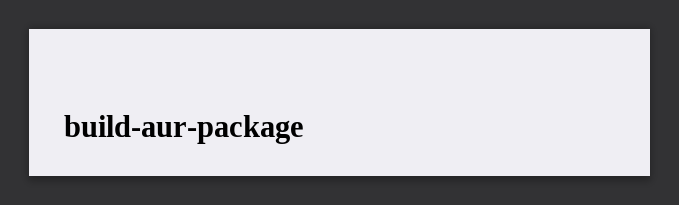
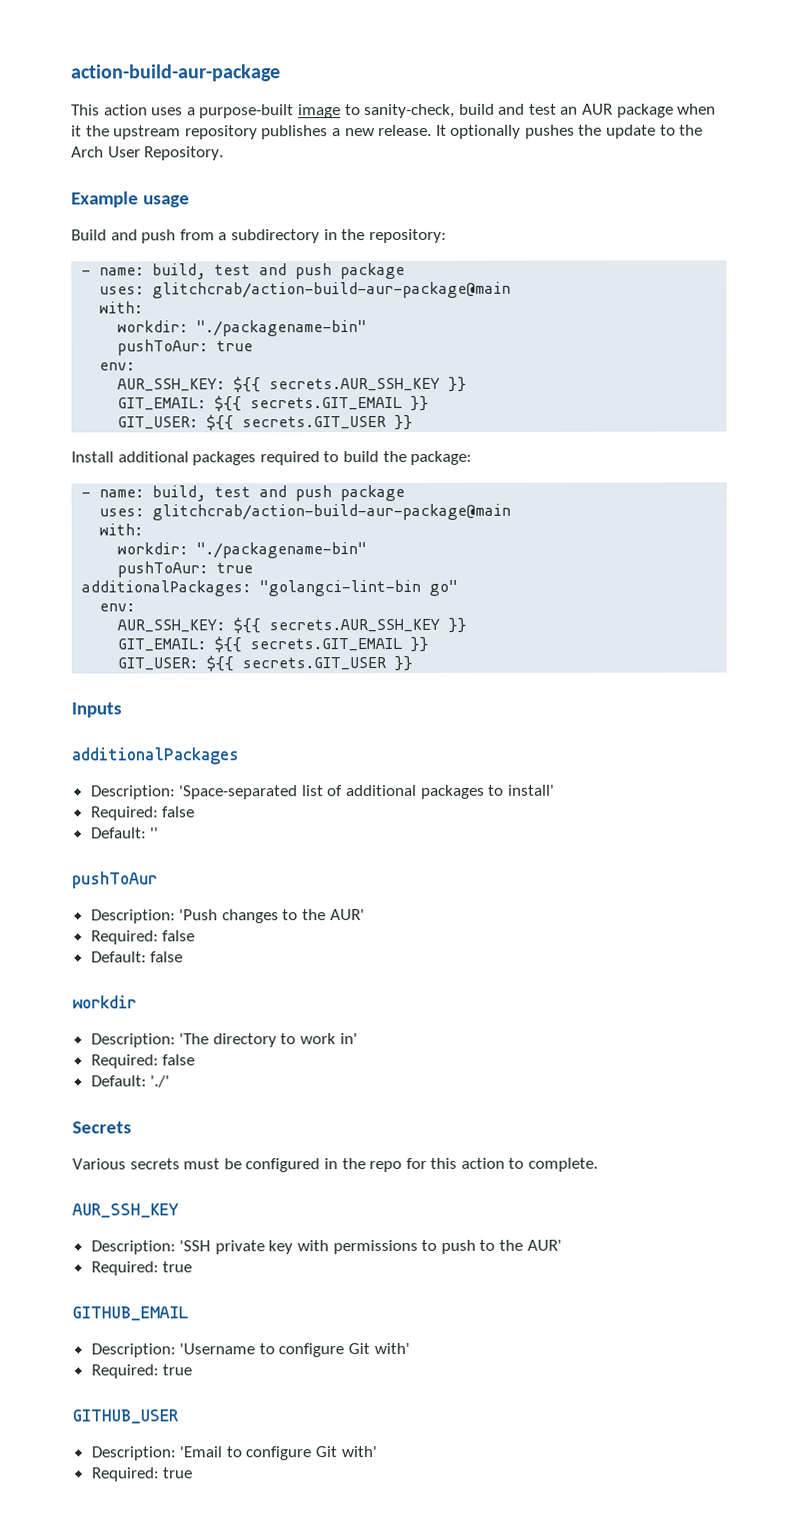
- build-aur-package
+ action-build-aur-package
+ This action uses a purpose-built image to sanity-check, build and test an AUR package when it the upstream repository publishes a new release. It optionally pushes the update to the Arch User Repository.
+ Example usage
+ Build and push from a subdirectory in the repository:
+ - name: build, test and push package
+ uses: glitchcrab/action-build-aur-package@main
+ with:
+ workdir: "./packagename-bin"
+ pushToAur: true
+ env:
+ AUR_SSH_KEY: ${{ secrets.AUR_SSH_KEY }}
+ GIT_EMAIL: ${{ secrets.GIT_EMAIL }}
+ GIT_USER: ${{ secrets.GIT_USER }}
+ Install additional packages required to build the package:
+ - name: build, test and push package
+ uses: glitchcrab/action-build-aur-package@main
+ with:
+ workdir: "./packagename-bin"
+ pushToAur: true
+ additionalPackages: "golangci-lint-bin go"
+ env:
+ AUR_SSH_KEY: ${{ secrets.AUR_SSH_KEY }}
+ GIT_EMAIL: ${{ secrets.GIT_EMAIL }}
+ GIT_USER: ${{ secrets.GIT_USER }}
+ Inputs
+ additionalPackages
+ Description: 'Space-separated list of additional packages to install'
+ Required: false
+ Default: ''
+ pushToAur
+ Description: 'Push changes to the AUR'
+ Required: false
+ Default: false
+ workdir
+ Description: 'The directory to work in'
+ Required: false
+ Default: './'
+ Secrets
+ Various secrets must be configured in the repo for this action to complete.
+ AUR_SSH_KEY
+ Description: 'SSH private key with permissions to push to the AUR'
+ Required: true
+ GITHUB_EMAIL
+ Description: 'Username to configure Git with'
+ Required: true
+ GITHUB_USER
+ Description: 'Email to configure Git with'
+ Required: true

